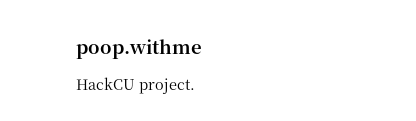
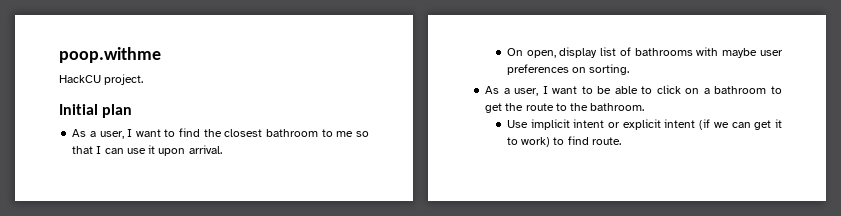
+ Initial plan
+ As a user, I want to find the closest bathroom to me so that I can use it upon arrival.
+ On open, display list of bathrooms with maybe user preferences on sorting.
+ As a user, I want to be able to click on a bathroom to get the route to the bathroom.
+ Use implicit intent or explicit intent (if we can get it to work) to find route.

